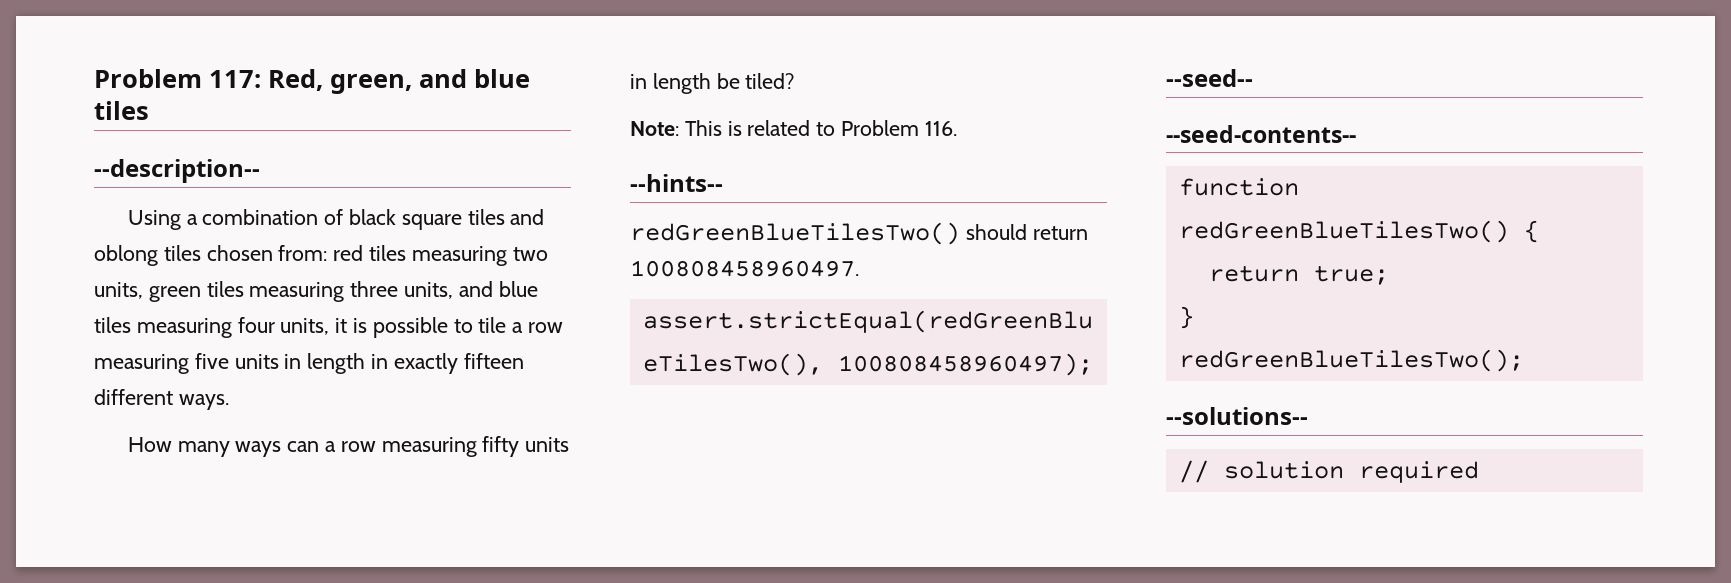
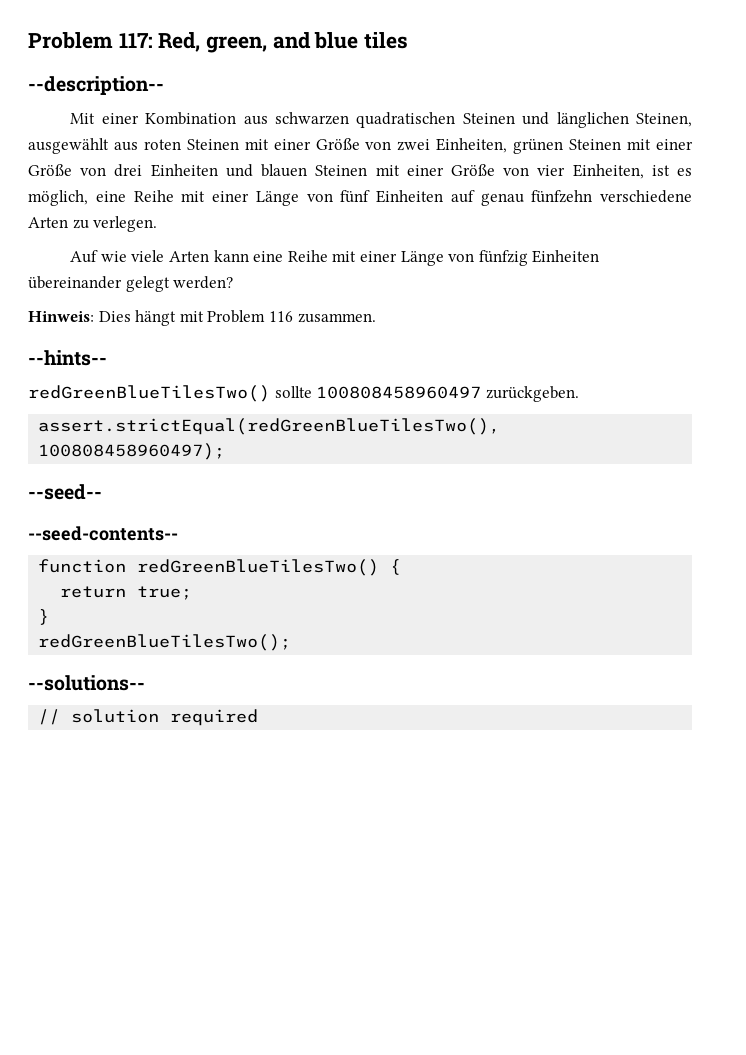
- Using a combination of black square tiles and oblong tiles chosen from: red tiles measuring two units, green tiles measuring three units, and blue tiles measuring four units, it is possible to tile a row measuring five units in length in exactly fifteen different ways.
- How many ways can a row measuring fifty units in length be tiled?
- Note: This is related to Problem 116.
+ Mit einer Kombination aus schwarzen quadratischen Steinen und länglichen Steinen, ausgewählt aus roten Steinen mit einer Größe von zwei Einheiten, grünen Steinen mit einer Größe von drei Einheiten und blauen Steinen mit einer Größe von vier Einheiten, ist es möglich, eine Reihe mit einer Länge von fünf Einheiten auf genau fünfzehn verschiedene Arten zu verlegen.
+ Auf wie viele Arten kann eine Reihe mit einer Länge von fünfzig Einheiten übereinander gelegt werden?
+ Hinweis: Dies hängt mit Problem 116 zusammen.
- redGreenBlueTilesTwo() should return 100808458960497.
+ redGreenBlueTilesTwo() sollte 100808458960497 zurückgeben.

